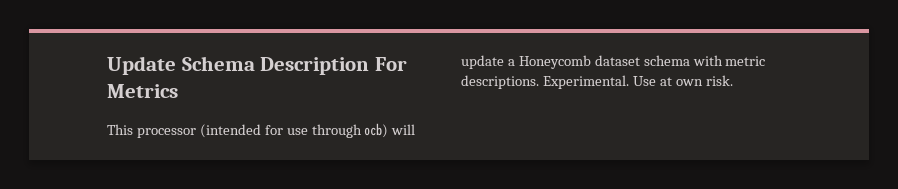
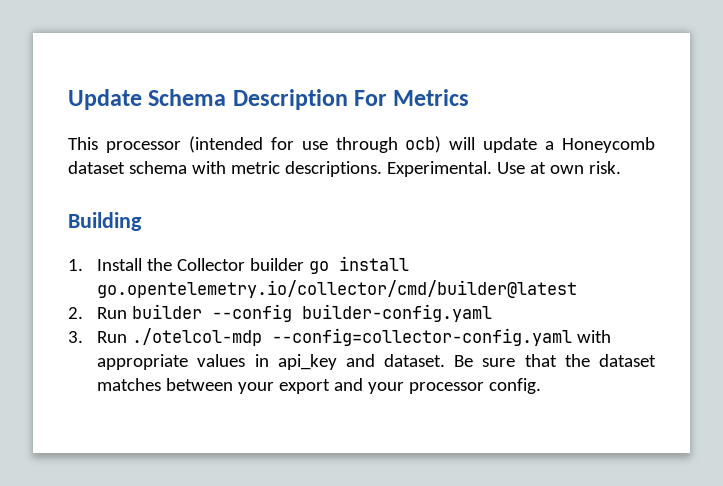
+ Building
+ 1. Install the Collector builder go install go.opentelemetry.io/collector/cmd/builder@latest
+ 2. Run builder --config builder-config.yaml
+ 3. Run ./otelcol-mdp --config=collector-config.yaml with appropriate values in api_key and dataset. Be sure that the dataset matches between your export and your processor config.

